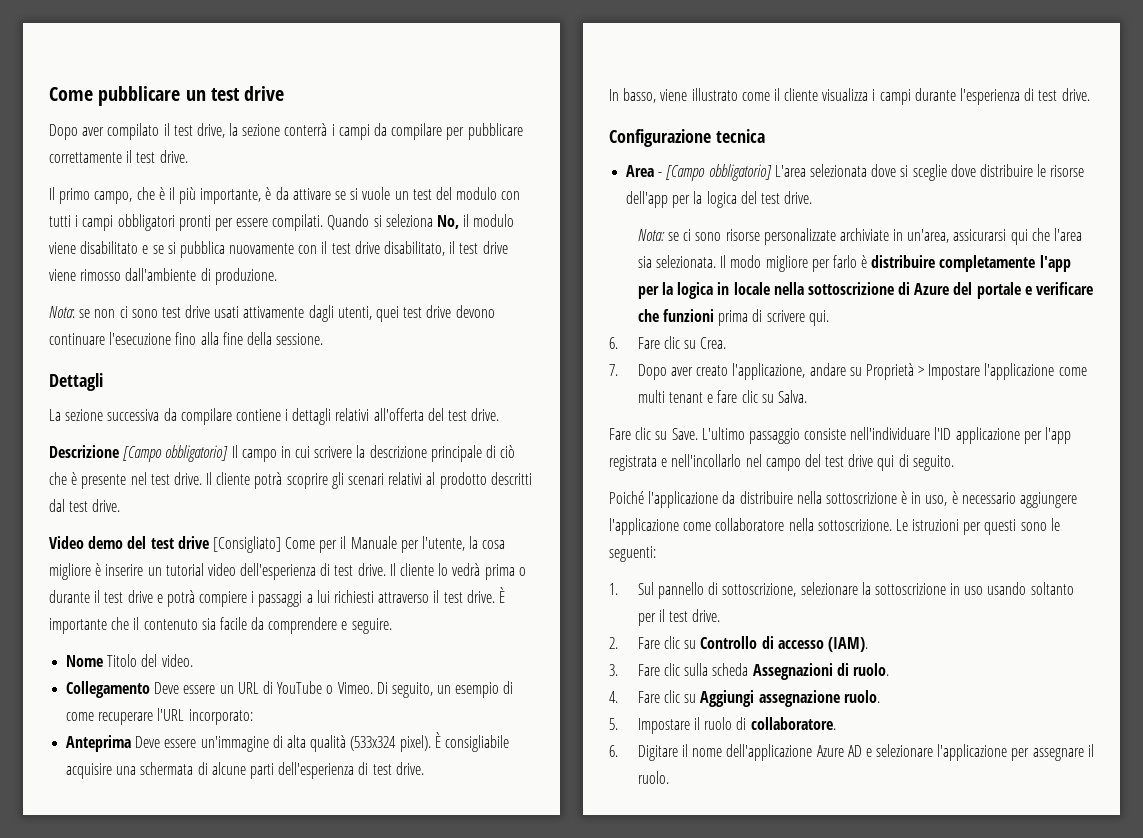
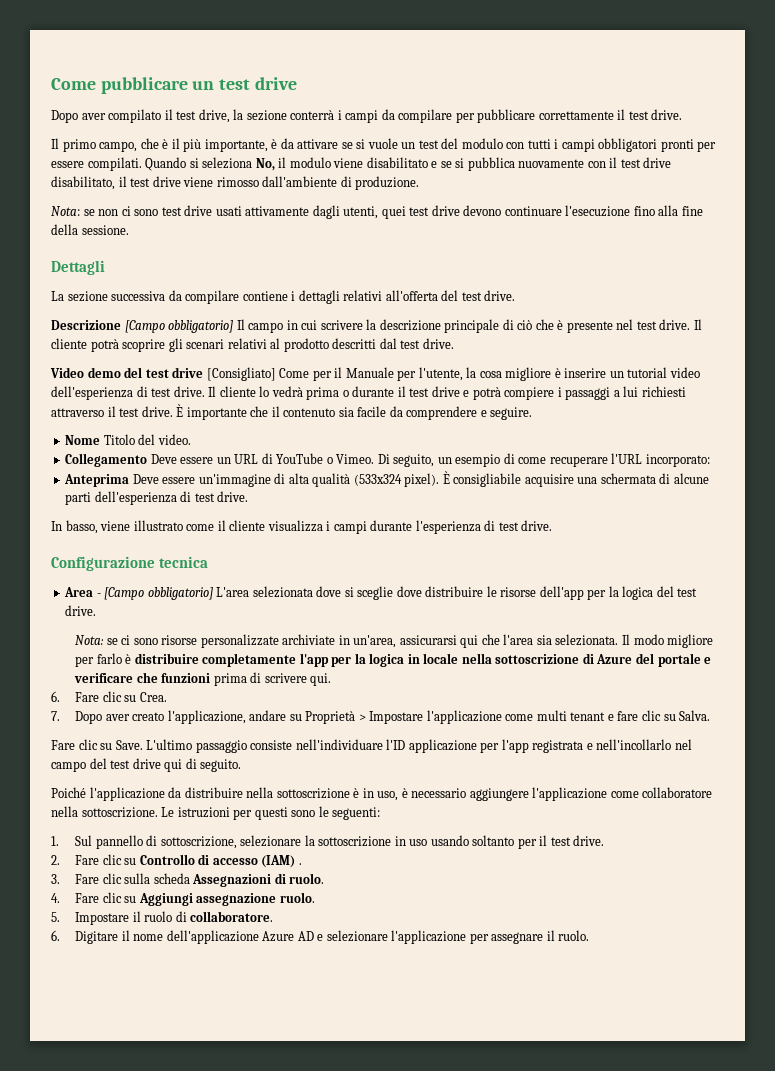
- 2. Fare clic su Controllo di accesso (IAM).
+ 2. Fare clic su Controllo di accesso (IAM) .

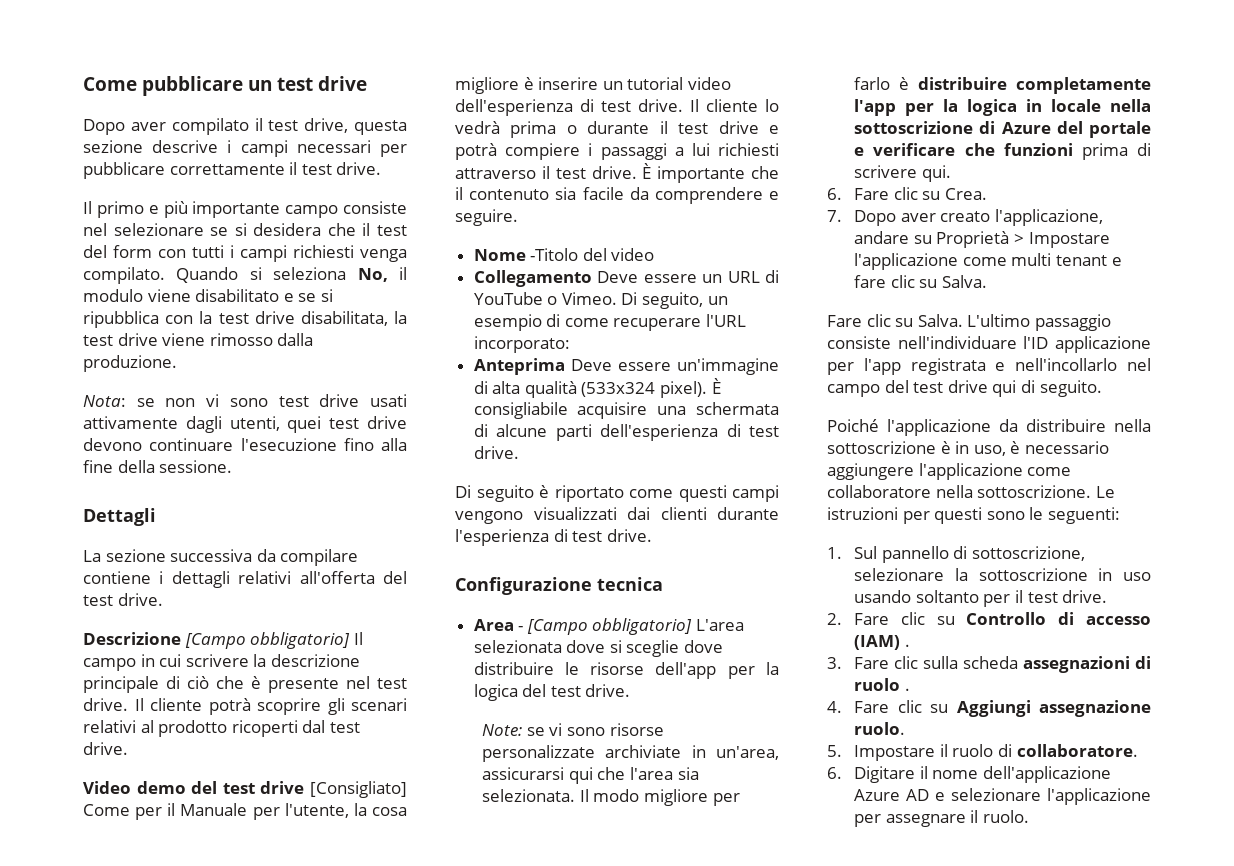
- Dopo aver compilato il test drive, la sezione conterrà i campi da compilare per pubblicare correttamente il test drive.
+ Dopo aver compilato il test drive, questa sezione descrive i campi necessari per pubblicare correttamente il test drive.
- Il primo campo, che è il più importante, è da attivare se si vuole un test del modulo con tutti i campi obbligatori pronti per essere compilati.
+ Il primo e più importante campo consiste nel selezionare se si desidera che il test del form con tutti i campi richiesti venga compilato.
- Quando si seleziona No, il modulo viene disabilitato e se si pubblica nuovamente con il test drive disabilitato, il test drive viene rimosso dall'ambiente di produzione.
+ Quando si seleziona No, il modulo viene disabilitato e se si ripubblica con la test drive disabilitata, la test drive viene rimosso dalla produzione.
- Nota: se non ci sono test drive usati attivamente dagli utenti, quei test drive devono continuare l'esecuzione fino alla fine della sessione.
+ Nota: se non vi sono test drive usati attivamente dagli utenti, quei test drive devono continuare l'esecuzione fino alla fine della sessione.
- Il cliente potrà scoprire gli scenari relativi al prodotto descritti dal test drive.
+ Il cliente potrà scoprire gli scenari relativi al prodotto ricoperti dal test drive.
- Nome Titolo del video.
+ Nome -Titolo del video
- In basso, viene illustrato come il cliente visualizza i campi durante l'esperienza di test drive.
+ Di seguito è riportato come questi campi vengono visualizzati dai clienti durante l'esperienza di test drive.
- Nota: se ci sono risorse personalizzate archiviate in un'area, assicurarsi qui che l'area sia selezionata.
+ Note: se vi sono risorse personalizzate archiviate in un'area, assicurarsi qui che l'area sia selezionata.
- Fare clic su Save.
+ Fare clic su Salva.
- 3. Fare clic sulla scheda Assegnazioni di ruolo.
+ 3. Fare clic sulla scheda assegnazioni di ruolo .

